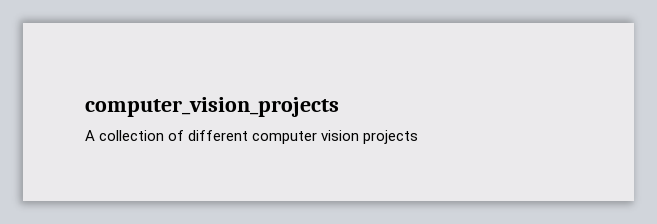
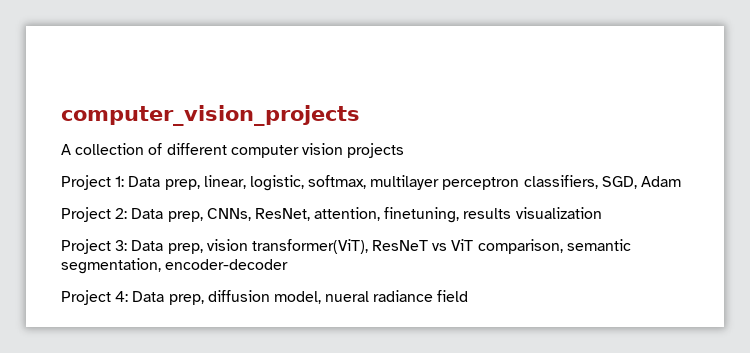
+ Project 1: Data prep, linear, logistic, softmax, multilayer perceptron classifiers, SGD, Adam
+ Project 2: Data prep, CNNs, ResNet, attention, finetuning, results visualization
+ Project 3: Data prep, vision transformer(ViT), ResNeT vs ViT comparison, semantic segmentation, encoder-decoder
+ Project 4: Data prep, diffusion model, nueral radiance field

